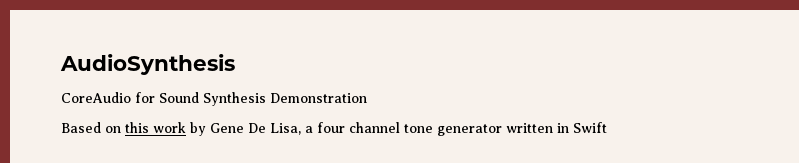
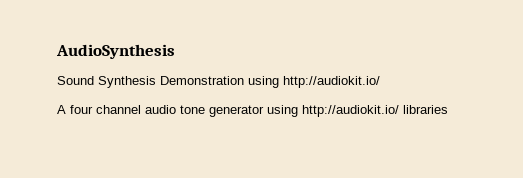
- CoreAudio for Sound Synthesis Demonstration
- Based on this work by Gene De Lisa, a four channel tone generator written in Swift
+ Sound Synthesis Demonstration using http://audiokit.io/
+ A four channel audio tone generator using http://audiokit.io/ libraries

